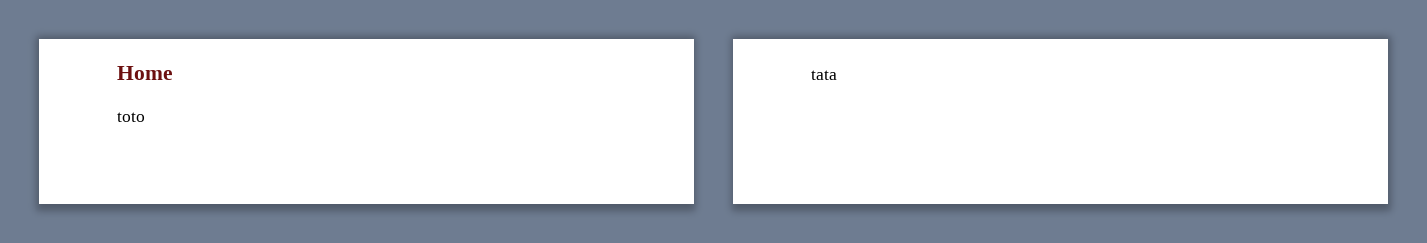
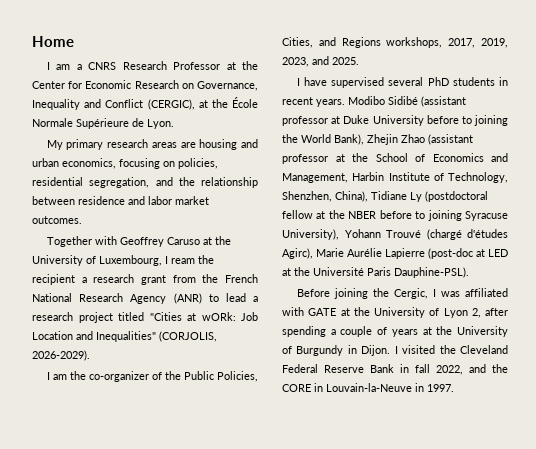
- toto
- tata
+ I am a CNRS Research Professor at the Center for Economic Research on Governance, Inequality and Conflict (CERGIC), at the École Normale Supérieure de Lyon.
+ My primary research areas are housing and urban economics, focusing on policies, residential segregation, and the relationship between residence and labor market outcomes.
+ Together with Geoffrey Caruso at the University of Luxembourg, I ream the recipient a research grant from the French National Research Agency (ANR) to lead a research project titled "Cities at wORk: Job Location and Inequalities" (CORJOLIS, 2026-2029).
+ I am the co-organizer of the Public Policies, Cities, and Regions workshops, 2017, 2019, 2023, and 2025.
+ I have supervised several PhD students in recent years. Modibo Sidibé (assistant professor at Duke University before to joining the World Bank), Zhejin Zhao (assistant professor at the School of Economics and Management, Harbin Institute of Technology, Shenzhen, China), Tidiane Ly (postdoctoral fellow at the NBER before to joining Syracuse University), Yohann Trouvé (chargé d'études Agirc), Marie Aurélie Lapierre (post-doc at LED at the Université Paris Dauphine-PSL).
+ Before joining the Cergic, I was affiliated with GATE at the University of Lyon 2, after spending a couple of years at the University of Burgundy in Dijon. I visited the Cleveland Federal Reserve Bank in fall 2022, and the CORE in Louvain-la-Neuve in 1997.

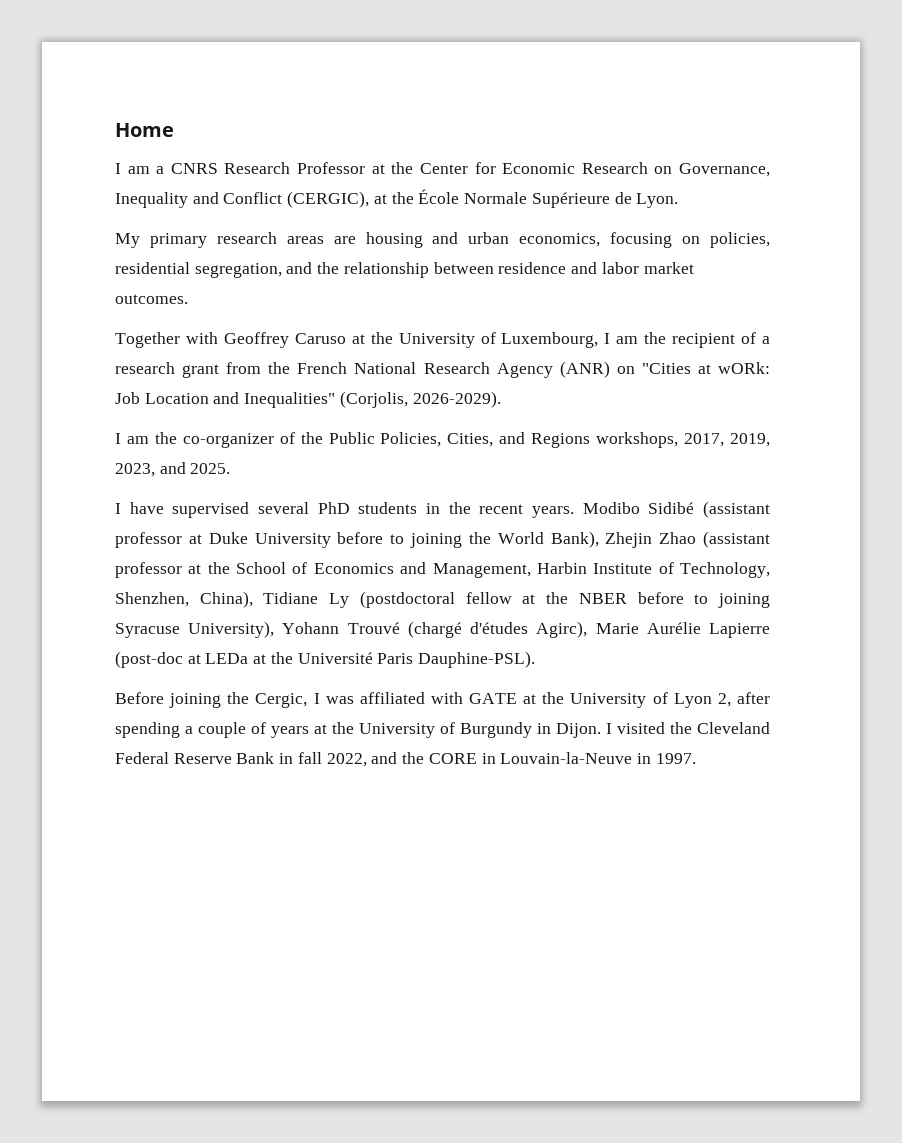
- Together with Geoffrey Caruso at the University of Luxembourg, I ream the recipient a research grant from the French National Research Agency (ANR) to lead a research project titled "Cities at wORk: Job Location and Inequalities" (CORJOLIS, 2026-2029).
+ Together with Geoffrey Caruso at the University of Luxembourg, I am the recipient of a research grant from the French National Research Agency (ANR) on "Cities at wORk: Job Location and Inequalities" (Corjolis, 2026-2029).
- I have supervised several PhD students in recent years.
+ I have supervised several PhD students in the recent years.
- Modibo Sidibé (assistant professor at Duke University before to joining the World Bank), Zhejin Zhao (assistant professor at the School of Economics and Management, Harbin Institute of Technology, Shenzhen, China), Tidiane Ly (postdoctoral fellow at the NBER before to joining Syracuse University), Yohann Trouvé (chargé d'études Agirc), Marie Aurélie Lapierre (post-doc at LED at the Université Paris Dauphine-PSL).
+ Modibo Sidibé (assistant professor at Duke University before to joining the World Bank), Zhejin Zhao (assistant professor at the School of Economics and Management, Harbin Institute of Technology, Shenzhen, China), Tidiane Ly (postdoctoral fellow at the NBER before to joining Syracuse University), Yohann Trouvé (chargé d'études Agirc), Marie Aurélie Lapierre (post-doc at LEDa at the Université Paris Dauphine-PSL).

